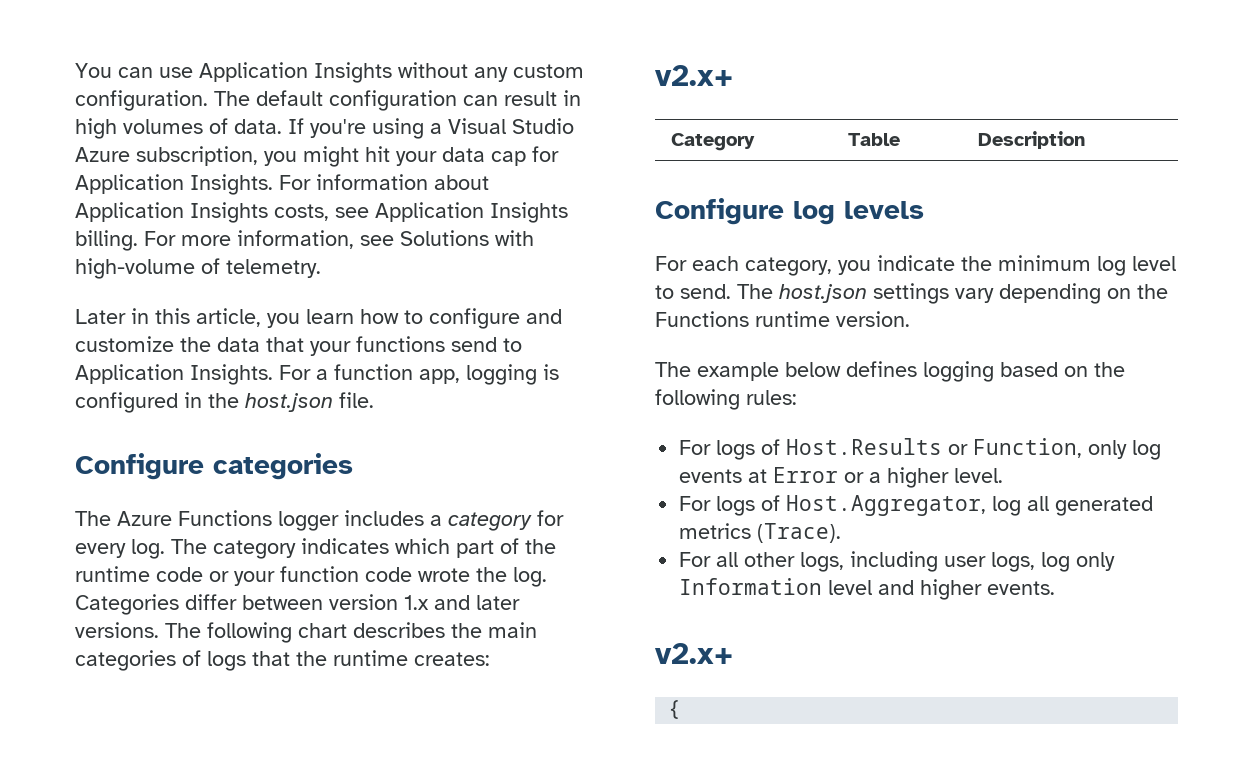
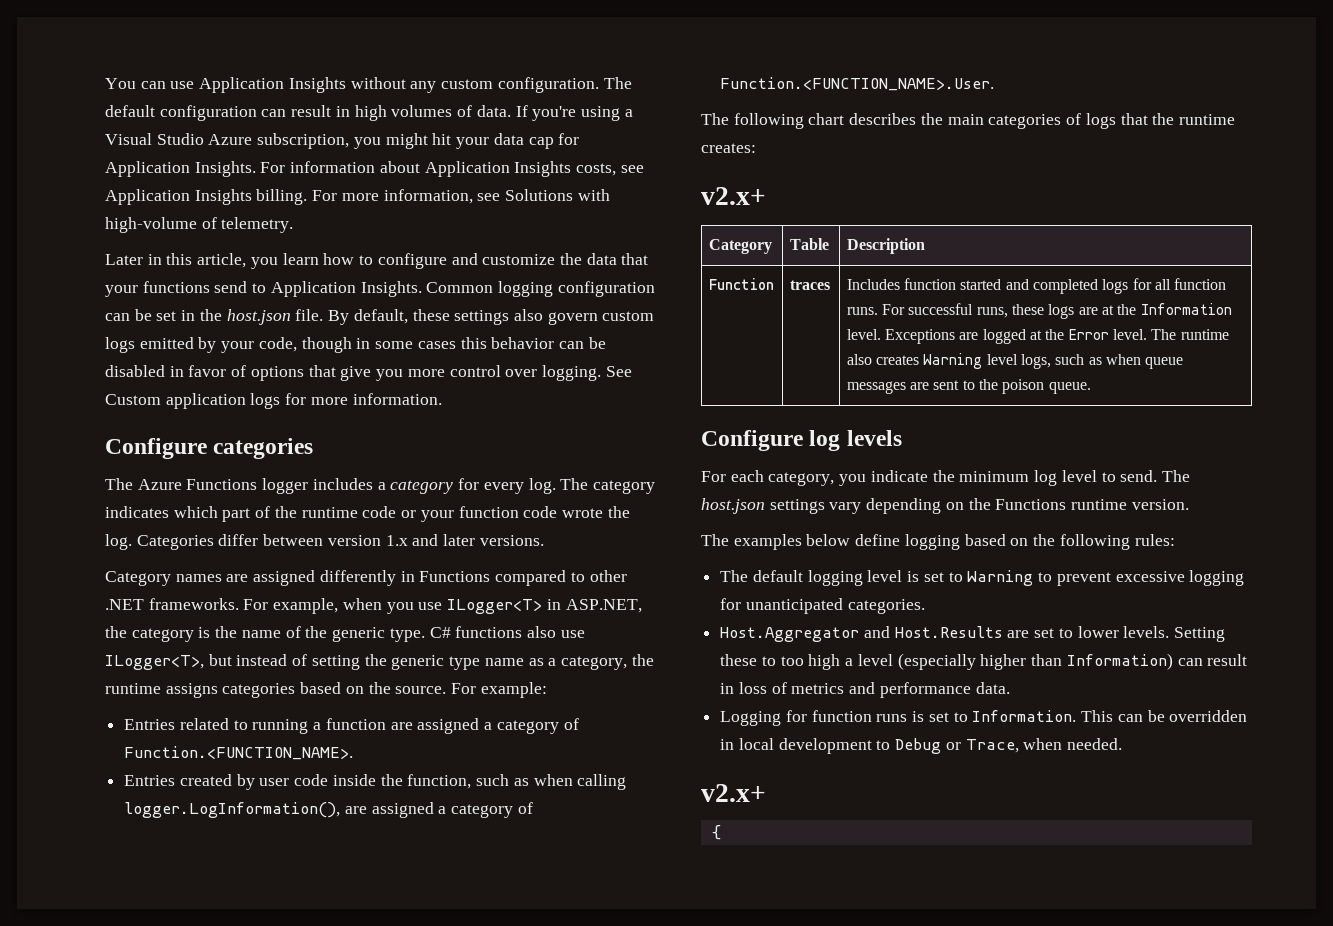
- For a function app, logging is configured in the host.json file.
+ Common logging configuration can be set in the host.json file. By default, these settings also govern custom logs emitted by your code, though in some cases this behavior can be disabled in favor of options that give you more control over logging. See Custom application logs for more information.
- Categories differ between version 1.x and later versions. The following chart describes the main categories of logs that the runtime creates:
+ Categories differ between version 1.x and later versions.
+ Category names are assigned differently in Functions compared to other .NET frameworks. For example, when you use ILogger<T> in ASP.NET, the category is the name of the generic type. C# functions also use ILogger<T>, but instead of setting the generic type name as a category, the runtime assigns categories based on the source. For example:
+ Entries related to running a function are assigned a category of Function.<FUNCTION_NAME>.
+ Entries created by user code inside the function, such as when calling logger.LogInformation(), are assigned a category of Function.<FUNCTION_NAME>.User.
+ The following chart describes the main categories of logs that the runtime creates:
+ Function | traces | Includes function started and completed logs for all function runs. For successful runs, these logs are at the Information level. Exceptions are logged at the Error level. The runtime also creates Warning level logs, such as when queue messages are sent to the poison queue.
- The example below defines logging based on the following rules:
+ The examples below define logging based on the following rules:
- For logs of Host.Results or Function, only log events at Error or a higher level.
- For logs of Host.Aggregator, log all generated metrics (Trace).
- For all other logs, including user logs, log only Information level and higher events.
+ The default logging level is set to Warning to prevent excessive logging for unanticipated categories.
+ Host.Aggregator and Host.Results are set to lower levels. Setting these to too high a level (especially higher than Information) can result in loss of metrics and performance data.
+ Logging for function runs is set to Information. This can be overridden in local development to Debug or Trace, when needed.

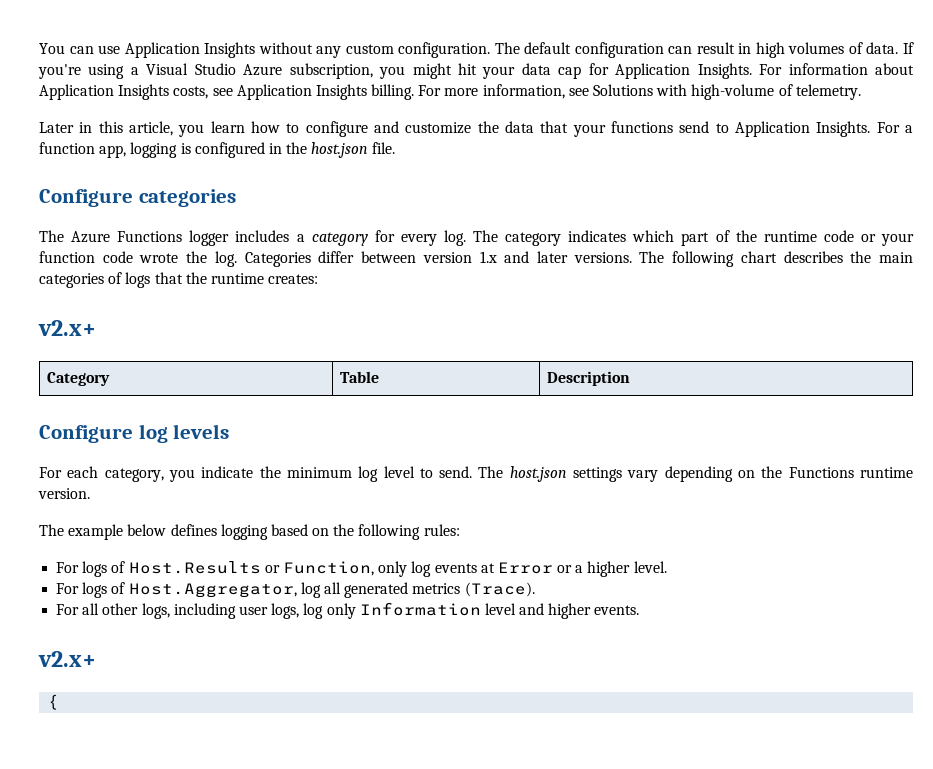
- Common logging configuration can be set in the host.json file. By default, these settings also govern custom logs emitted by your code, though in some cases this behavior can be disabled in favor of options that give you more control over logging. See Custom application logs for more information.
+ For a function app, logging is configured in the host.json file.
- Categories differ between version 1.x and later versions.
- Category names are assigned differently in Functions compared to other .NET frameworks. For example, when you use ILogger<T> in ASP.NET, the category is the name of the generic type. C# functions also use ILogger<T>, but instead of setting the generic type name as a category, the runtime assigns categories based on the source. For example:
- Entries related to running a function are assigned a category of Function.<FUNCTION_NAME>.
- Entries created by user code inside the function, such as when calling logger.LogInformation(), are assigned a category of Function.<FUNCTION_NAME>.User.
- The following chart describes the main categories of logs that the runtime creates:
+ Categories differ between version 1.x and later versions. The following chart describes the main categories of logs that the runtime creates:
- Function | traces | Includes function started and completed logs for all function runs. For successful runs, these logs are at the Information level. Exceptions are logged at the Error level. The runtime also creates Warning level logs, such as when queue messages are sent to the poison queue.
- The examples below define logging based on the following rules:
+ The example below defines logging based on the following rules:
- The default logging level is set to Warning to prevent excessive logging for unanticipated categories.
- Host.Aggregator and Host.Results are set to lower levels. Setting these to too high a level (especially higher than Information) can result in loss of metrics and performance data.
- Logging for function runs is set to Information. This can be overridden in local development to Debug or Trace, when needed.
+ For logs of Host.Results or Function, only log events at Error or a higher level.
+ For logs of Host.Aggregator, log all generated metrics (Trace).
+ For all other logs, including user logs, log only Information level and higher events.

